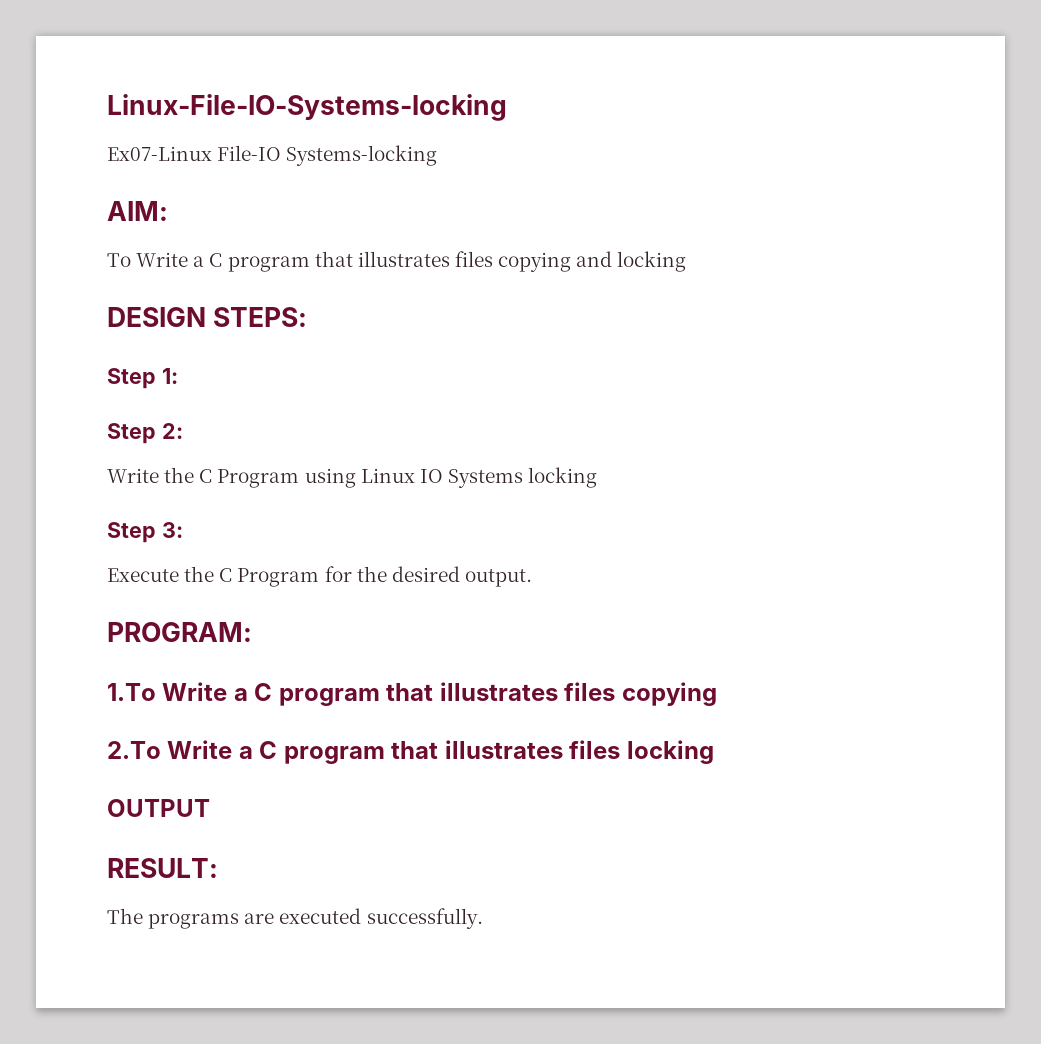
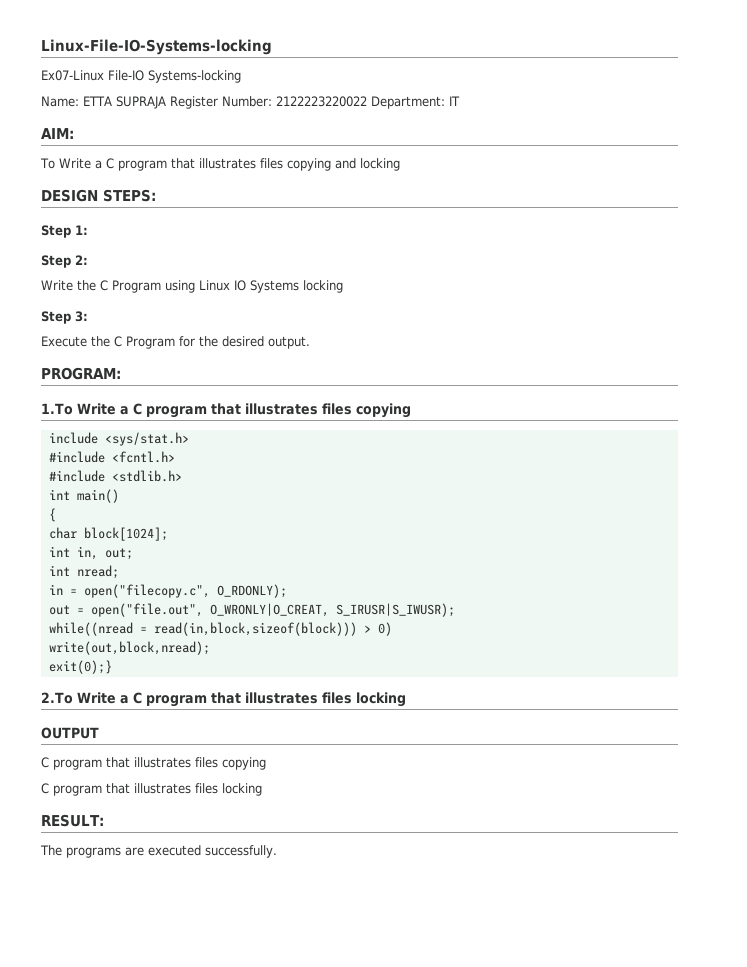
+ Name: ETTA SUPRAJA Register Number: 2122223220022 Department: IT
+ include <sys/stat.h>
+ #include <fcntl.h>
+ #include <stdlib.h>
+ int main()
+ {
+ char block[1024];
+ int in, out;
+ int nread;
+ in = open("filecopy.c", O_RDONLY);
+ out = open("file.out", O_WRONLY|O_CREAT, S_IRUSR|S_IWUSR);
+ while((nread = read(in,block,sizeof(block))) > 0)
+ write(out,block,nread);
+ exit(0);}
  OUTPUT
+ C program that illustrates files copying
+ C program that illustrates files locking

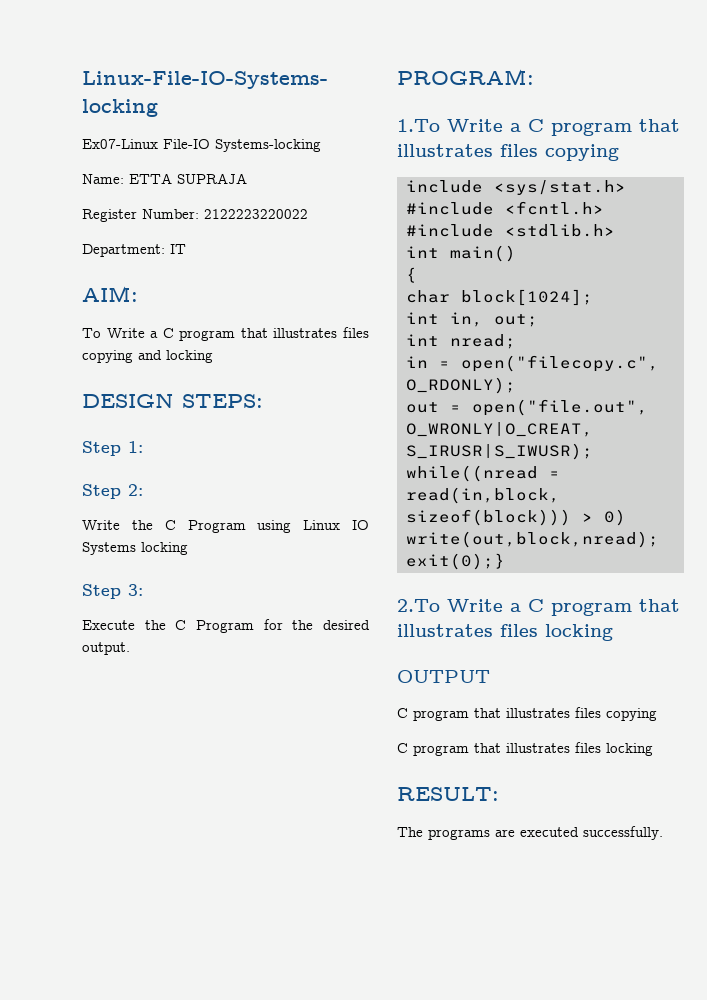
- Name: ETTA SUPRAJA Register Number: 2122223220022 Department: IT
+ Name: ETTA SUPRAJA
+ Register Number: 2122223220022
+ Department: IT

